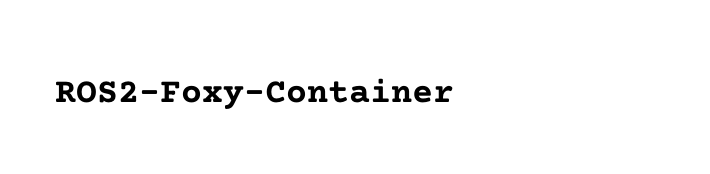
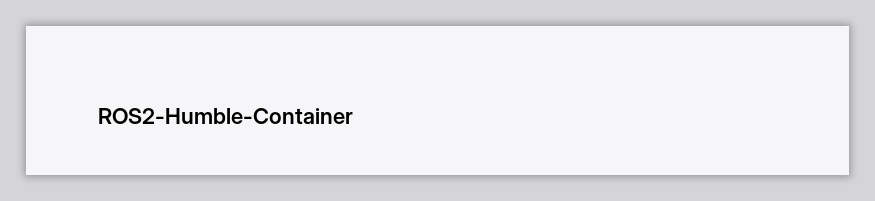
- ROS2-Foxy-Container
+ ROS2-Humble-Container

